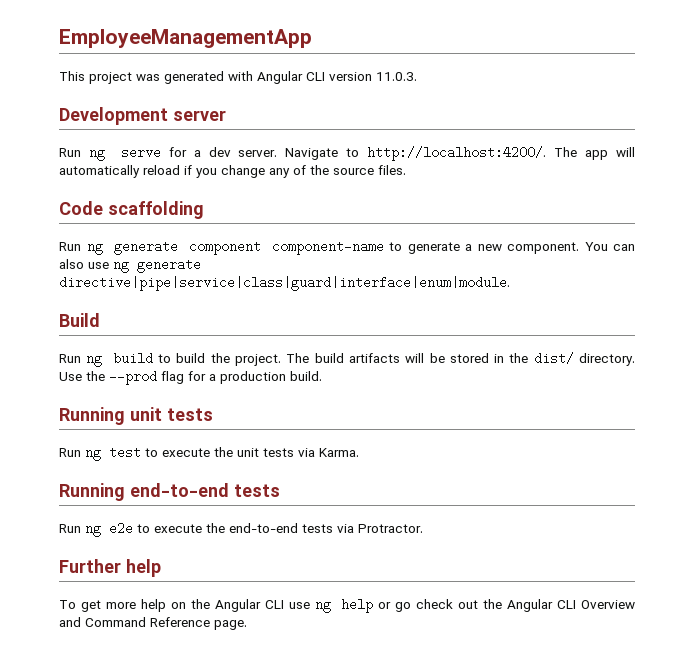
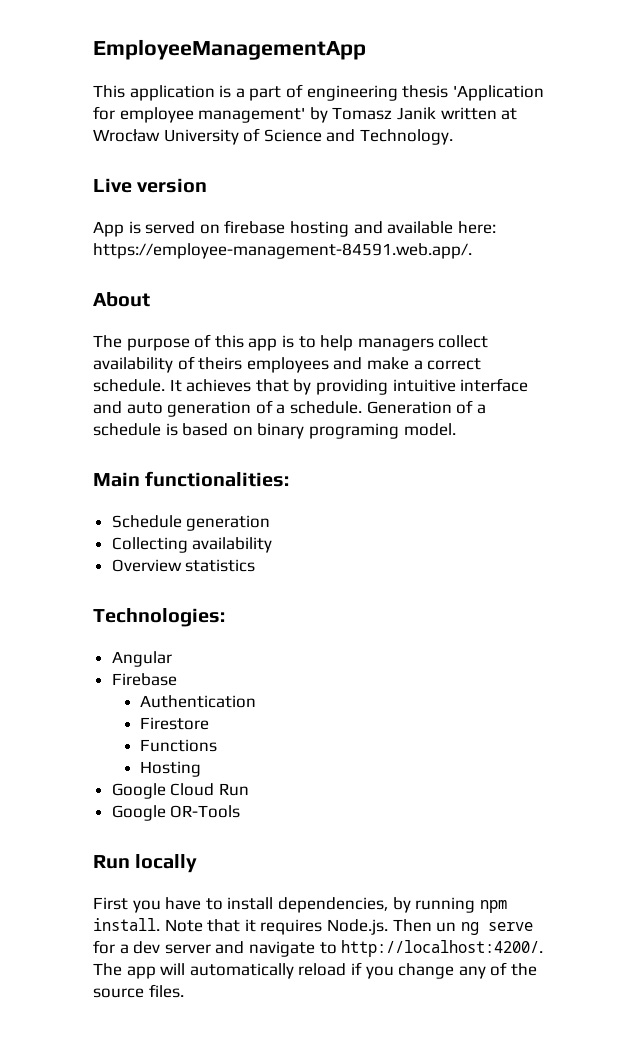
- This project was generated with Angular CLI version 11.0.3.
- Development server
- Run ng serve for a dev server. Navigate to http://localhost:4200/.
+ This application is a part of engineering thesis 'Application for employee management' by Tomasz Janik written at Wrocław University of Science and Technology.
+ Live version
+ App is served on firebase hosting and available here: https://employee-management-84591.web.app/.
+ About
+ The purpose of this app is to help managers collect availability of theirs employees and make a correct schedule. It achieves that by providing intuitive interface and auto generation of a schedule. Generation of a schedule is based on binary programing model.
+ Main functionalities:
+ Schedule generation
+ Collecting availability
+ Overview statistics
+ Technologies:
+ Angular
+ Firebase
+ Authentication
+ Firestore
+ Functions
+ Hosting
+ Google Cloud Run
+ Google OR-Tools
+ Run locally
+ First you have to install dependencies, by running npm install. Note that it requires Node.js. Then un ng serve for a dev server and navigate to http://localhost:4200/.
- Code scaffolding
- Run ng generate component component-name to generate a new component. You can also use ng generate directive|pipe|service|class|guard|interface|enum|module.
- Build
- Run ng build to build the project. The build artifacts will be stored in the dist/ directory. Use the --prod flag for a production build.
- Running unit tests
- Run ng test to execute the unit tests via Karma.
- Running end-to-end tests
- Run ng e2e to execute the end-to-end tests via Protractor.
- Further help
- To get more help on the Angular CLI use ng help or go check out the Angular CLI Overview and Command Reference page.

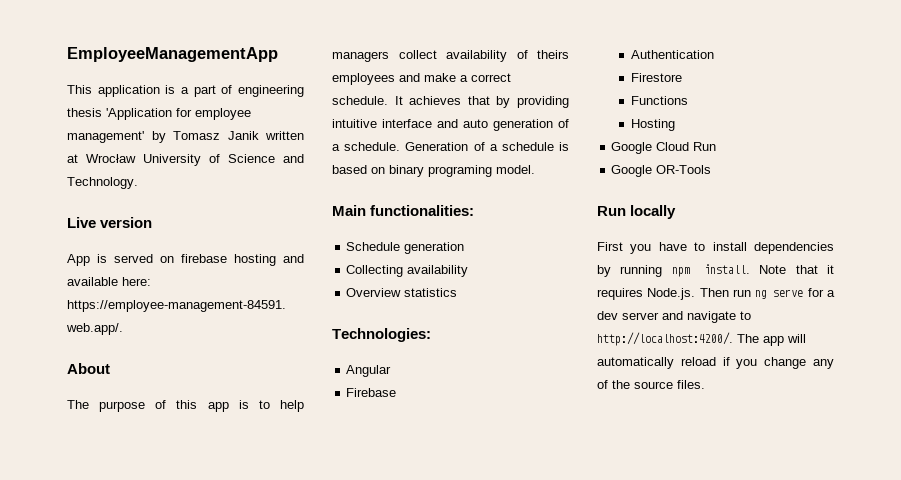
- First you have to install dependencies, by running npm install.
+ First you have to install dependencies by running npm install.
- Note that it requires Node.js. Then un ng serve for a dev server and navigate to http://localhost:4200/.
+ Note that it requires Node.js. Then run ng serve for a dev server and navigate to http://localhost:4200/.

